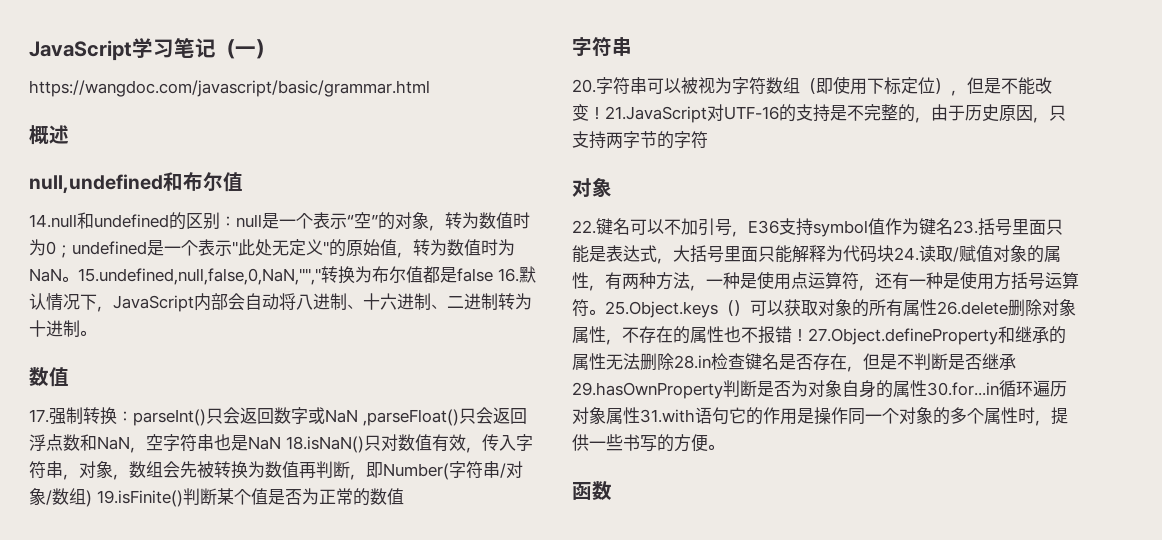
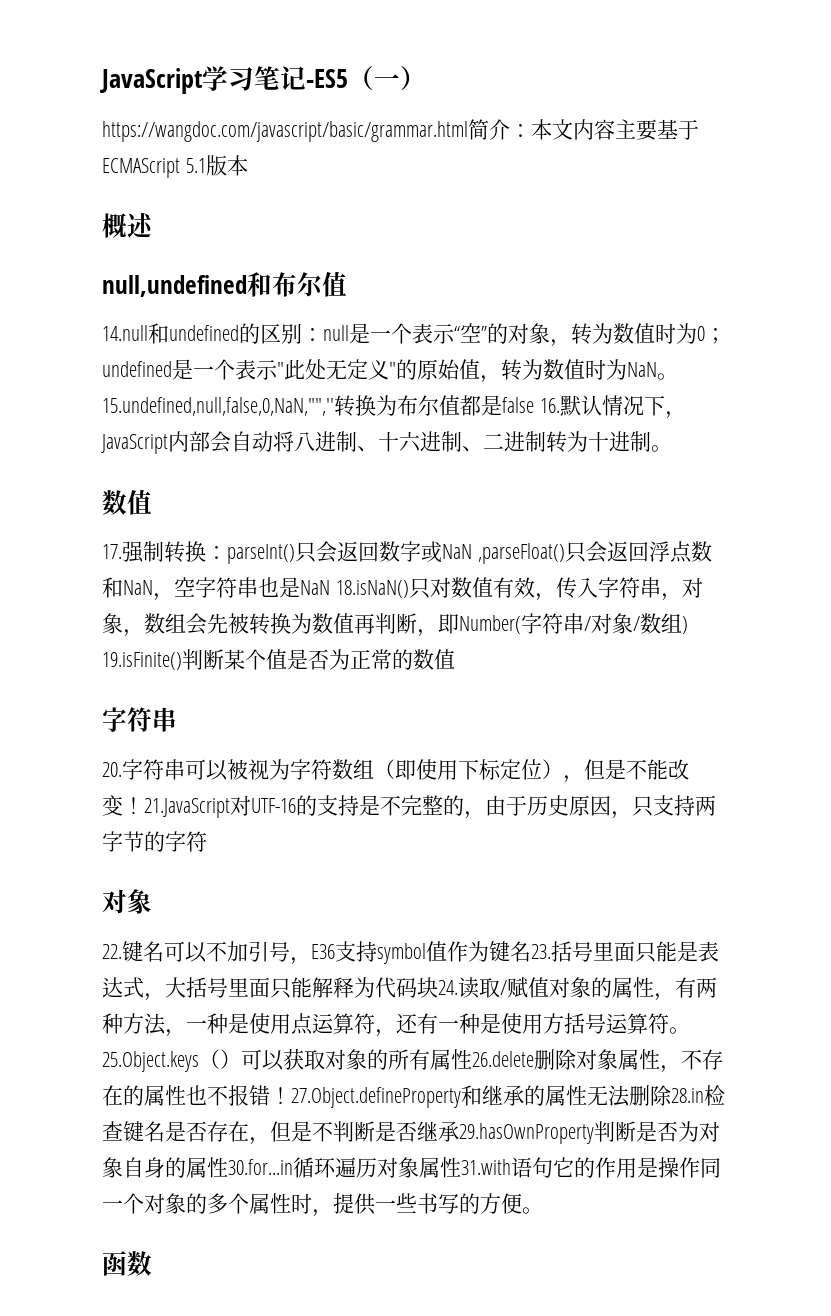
- JavaScript学习笔记（一）
+ JavaScript学习笔记-ES5（一）
- https://wangdoc.com/javascript/basic/grammar.html
+ https://wangdoc.com/javascript/basic/grammar.html简介：本文内容主要基于ECMAScript 5.1版本

